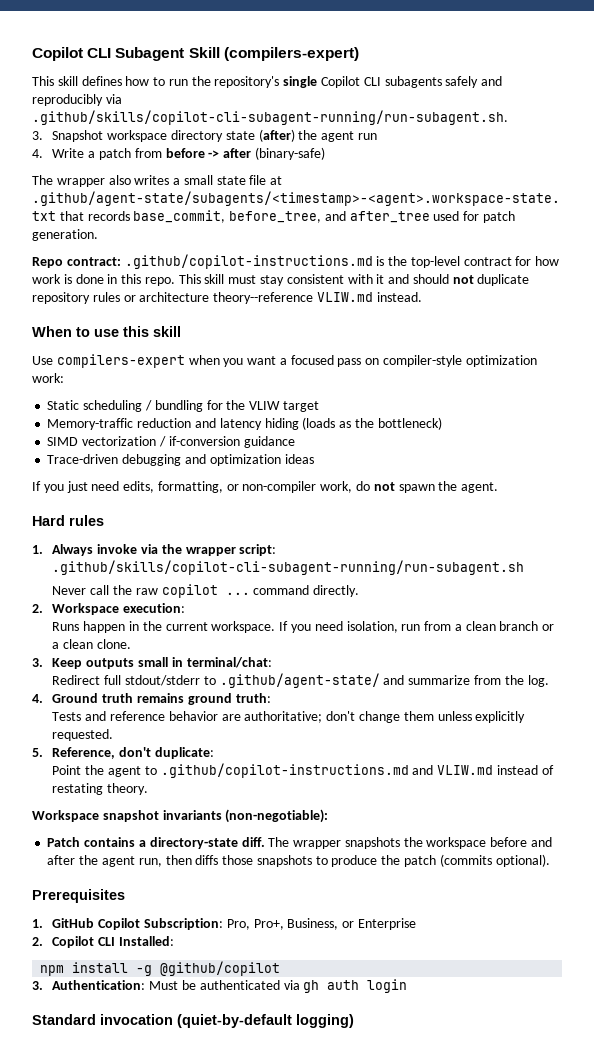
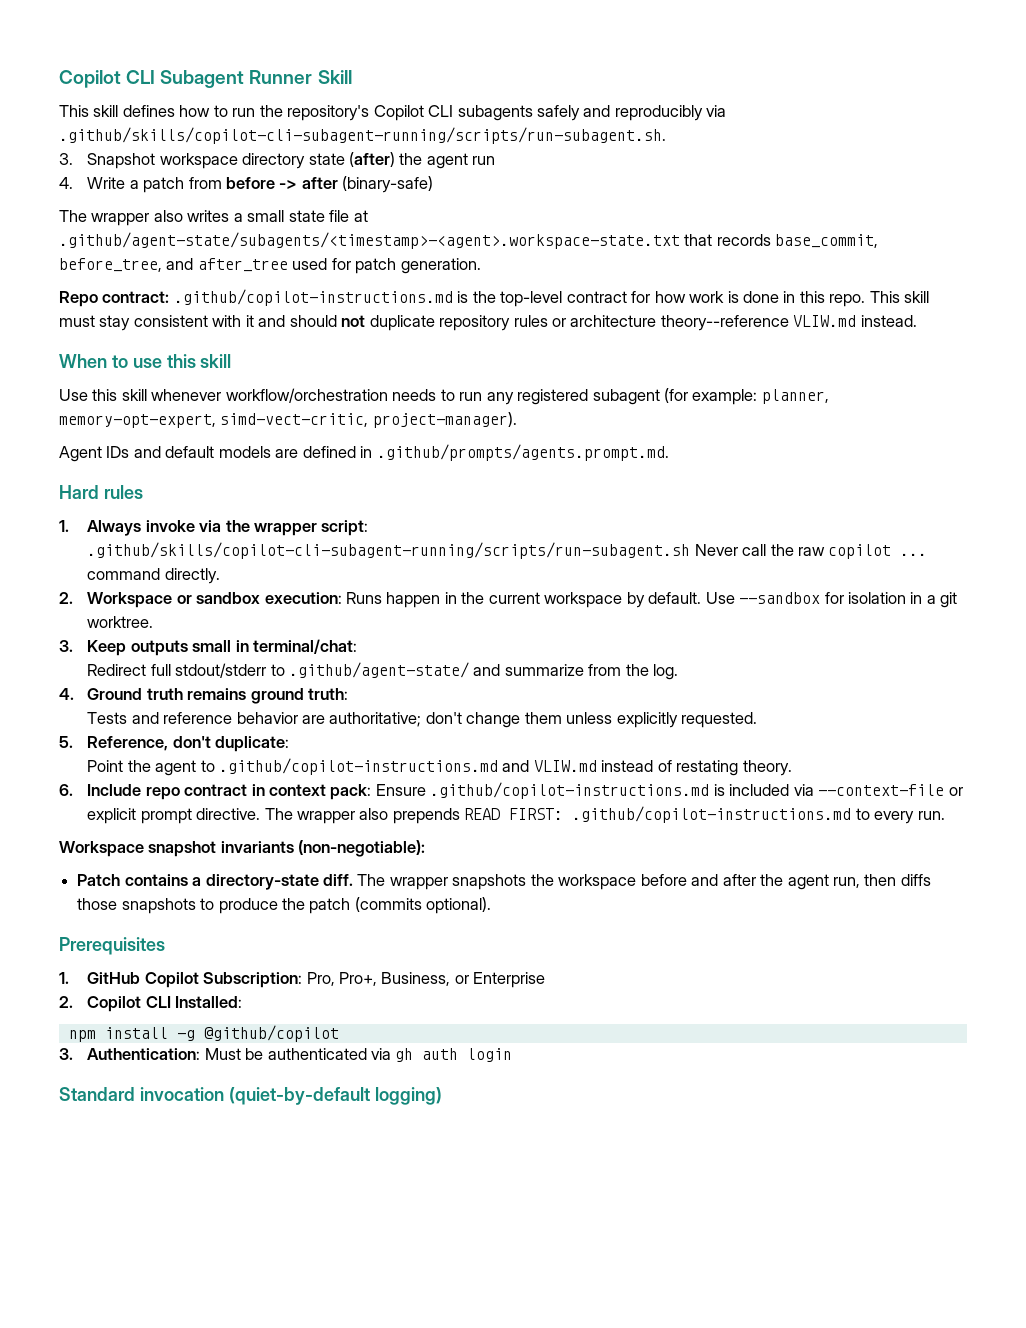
- Copilot CLI Subagent Skill (compilers-expert)
+ Copilot CLI Subagent Runner Skill
- This skill defines how to run the repository's single Copilot CLI subagents safely and reproducibly via .github/skills/copilot-cli-subagent-running/run-subagent.sh.
+ This skill defines how to run the repository's Copilot CLI subagents safely and reproducibly via .github/skills/copilot-cli-subagent-running/scripts/run-subagent.sh.
- Use compilers-expert when you want a focused pass on compiler-style optimization work:
- Static scheduling / bundling for the VLIW target
- Memory-traffic reduction and latency hiding (loads as the bottleneck)
- SIMD vectorization / if-conversion guidance
- Trace-driven debugging and optimization ideas
- If you just need edits, formatting, or non-compiler work, do not spawn the agent.
+ Use this skill whenever workflow/orchestration needs to run any registered subagent (for example: planner, memory-opt-expert, simd-vect-critic, project-manager).
+ Agent IDs and default models are defined in .github/prompts/agents.prompt.md.
- 1. Always invoke via the wrapper script: .github/skills/copilot-cli-subagent-running/run-subagent.sh
- Never call the raw copilot ... command directly.
+ 1. Always invoke via the wrapper script: .github/skills/copilot-cli-subagent-running/scripts/run-subagent.sh Never call the raw copilot ... command directly.
- 2. Workspace execution:
- Runs happen in the current workspace. If you need isolation, run from a clean branch or a clean clone.
+ 2. Workspace or sandbox execution: Runs happen in the current workspace by default. Use --sandbox for isolation in a git worktree.
+ 6. Include repo contract in context pack: Ensure .github/copilot-instructions.md is included via --context-file or explicit prompt directive. The wrapper also prepends READ FIRST: .github/copilot-instructions.md to every run.

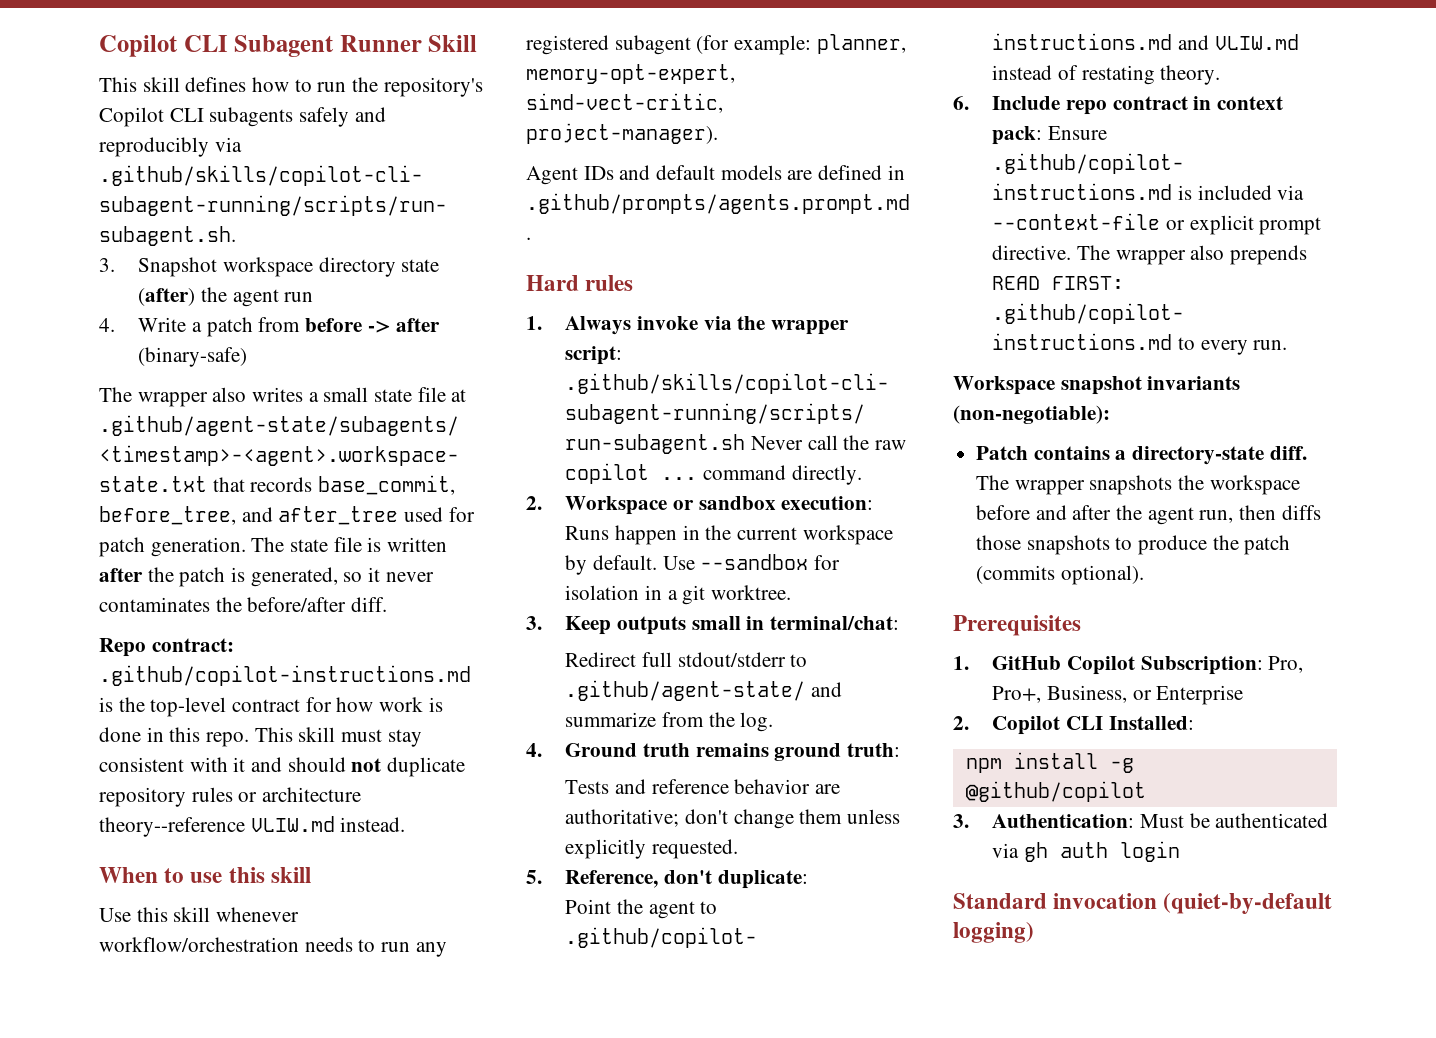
+ The state file is written after the patch is generated, so it never contaminates the before/after diff.

